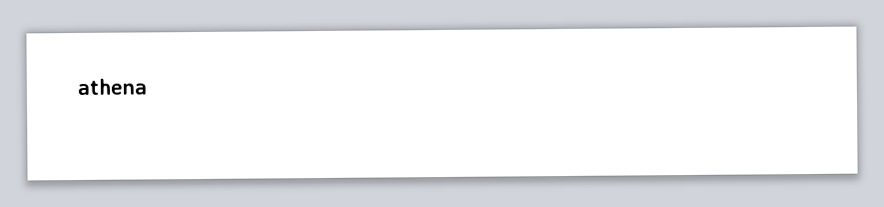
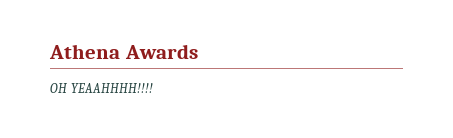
- athena
+ Athena Awards
+ OH YEAAHHHH!!!!

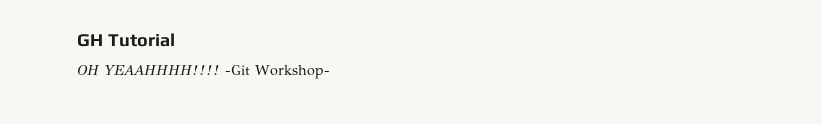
- Athena Awards
+ GH Tutorial
+ -Git Workshop-

